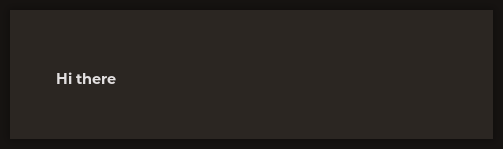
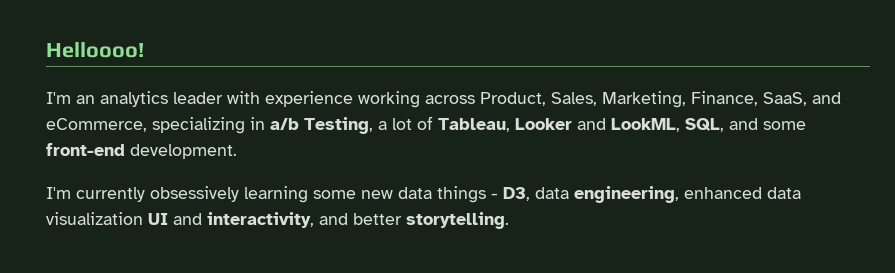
- Hi there
+ Helloooo!
+ I'm an analytics leader with experience working across Product, Sales, Marketing, Finance, SaaS, and eCommerce, specializing in a/b Testing, a lot of Tableau, Looker and LookML, SQL, and some front-end development.
+ I'm currently obsessively learning some new data things - D3, data engineering, enhanced data visualization UI and interactivity, and better storytelling.

